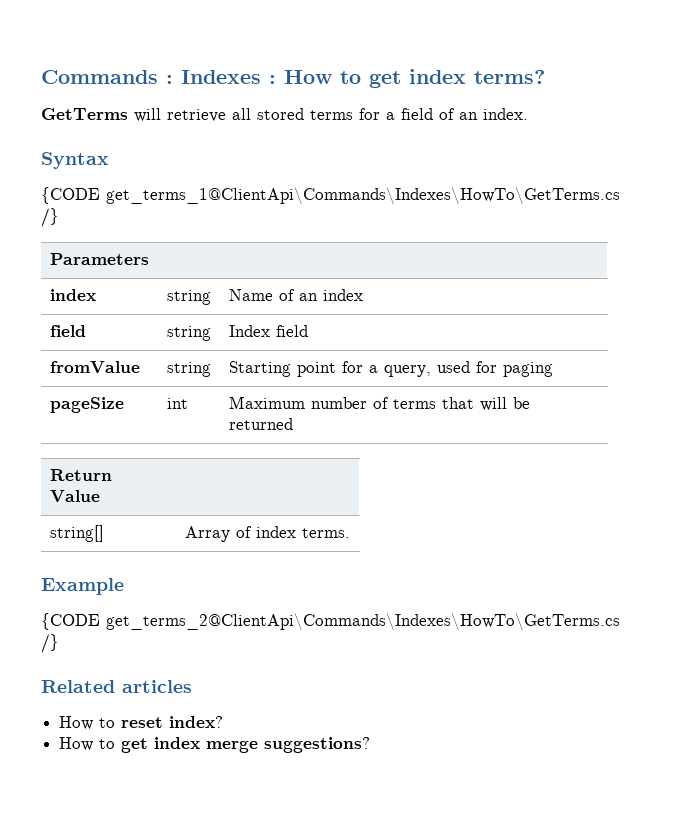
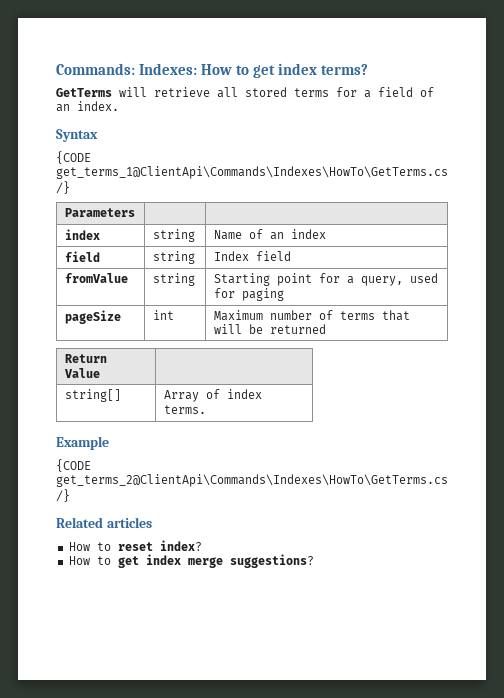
- Commands : Indexes : How to get index terms?
+ Commands: Indexes: How to get index terms?

